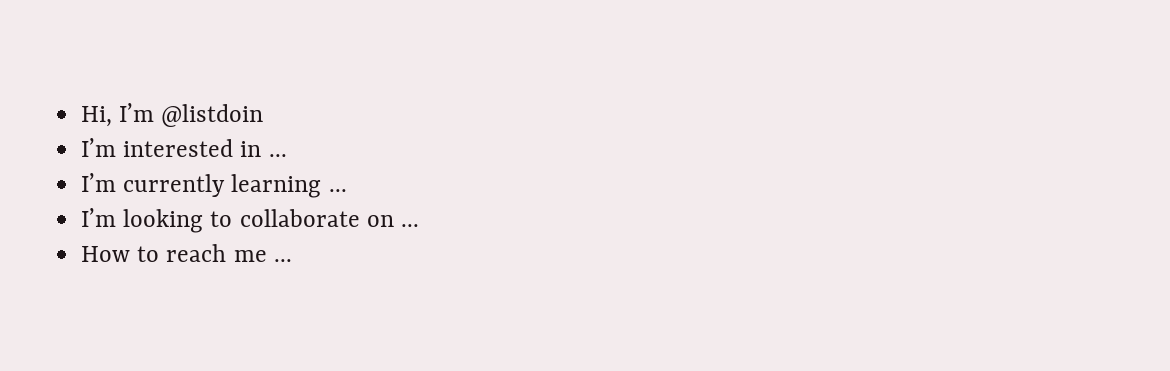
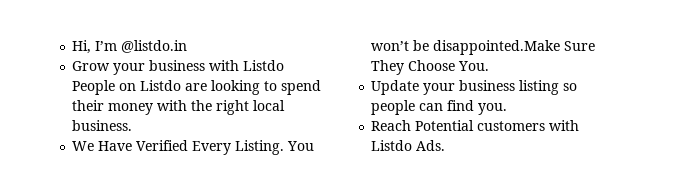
- Hi, I’m @listdoin
- I’m interested in ...
- I’m currently learning ...
- I’m looking to collaborate on ...
- How to reach me ...
+ Hi, I’m @listdo.in
+ Grow your business with Listdo People on Listdo are looking to spend their money with the right local business.
+ We Have Verified Every Listing. You won’t be disappointed.Make Sure They Choose You.
+ Update your business listing so people can find you.
+ Reach Potential customers with Listdo Ads.

